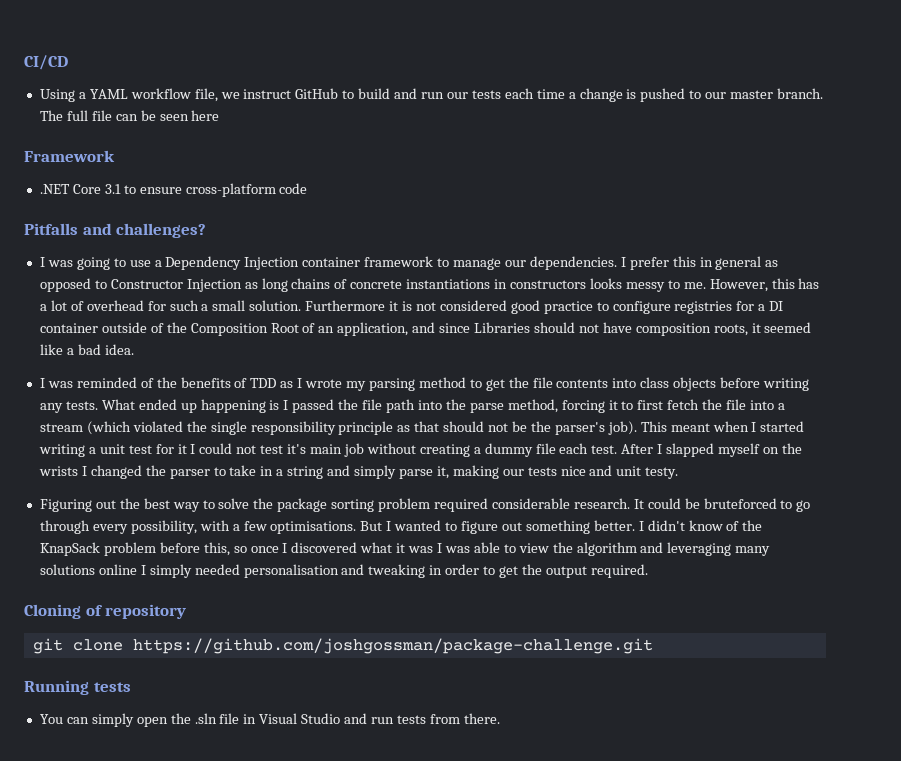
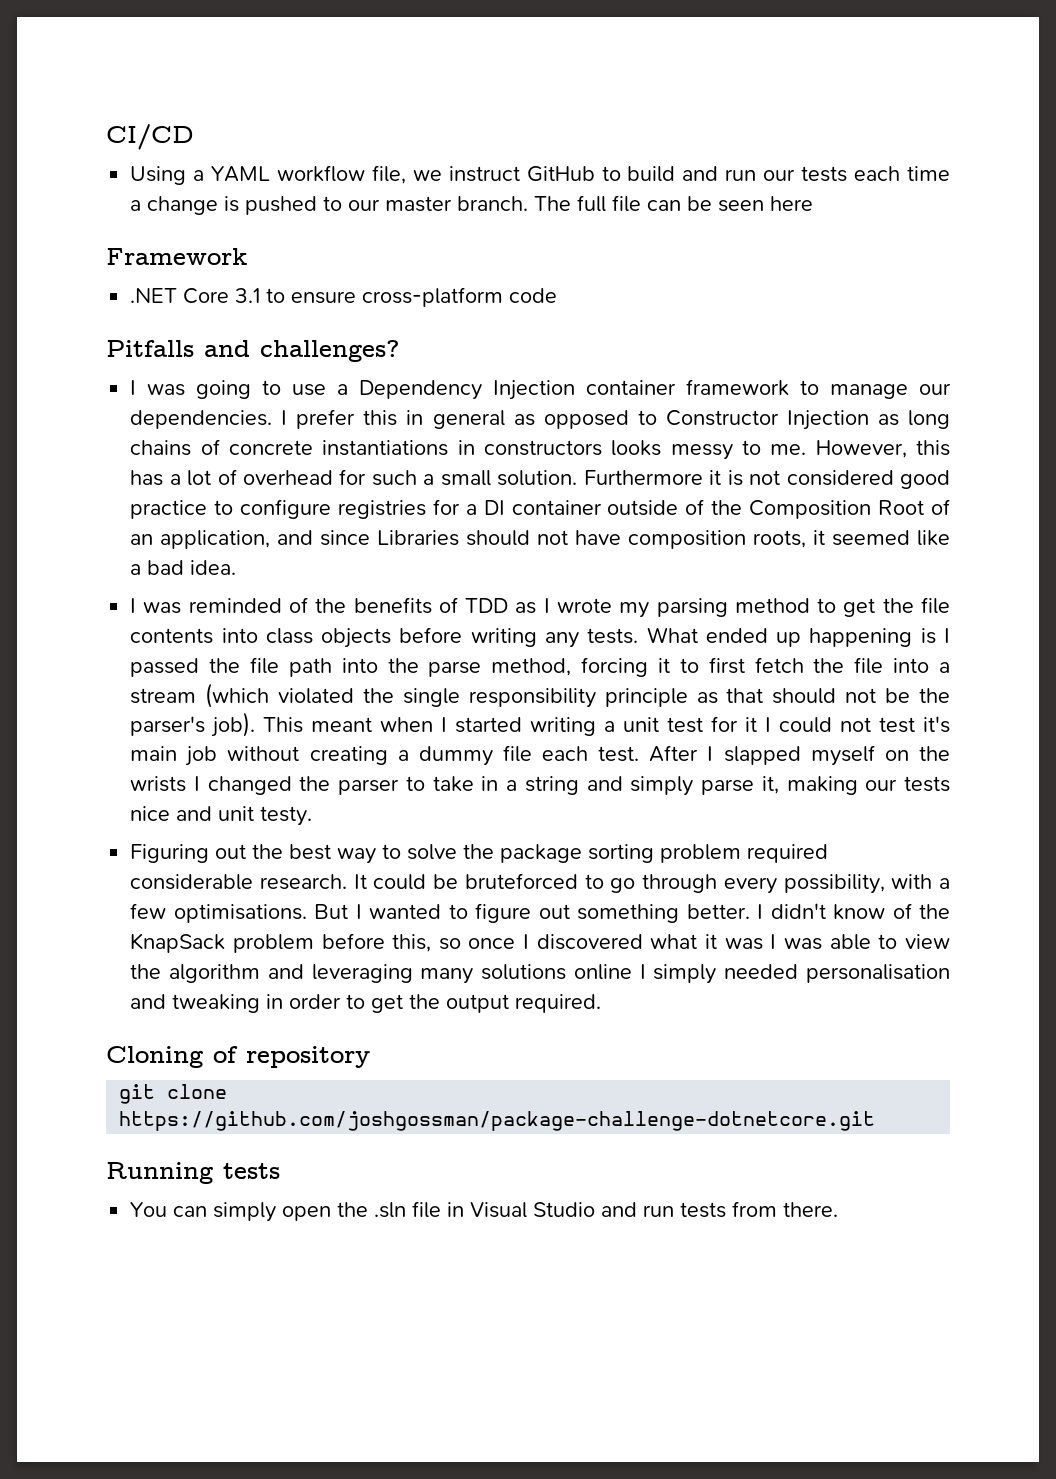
- git clone https://github.com/joshgossman/package-challenge.git
+ git clone https://github.com/joshgossman/package-challenge-dotnetcore.git

